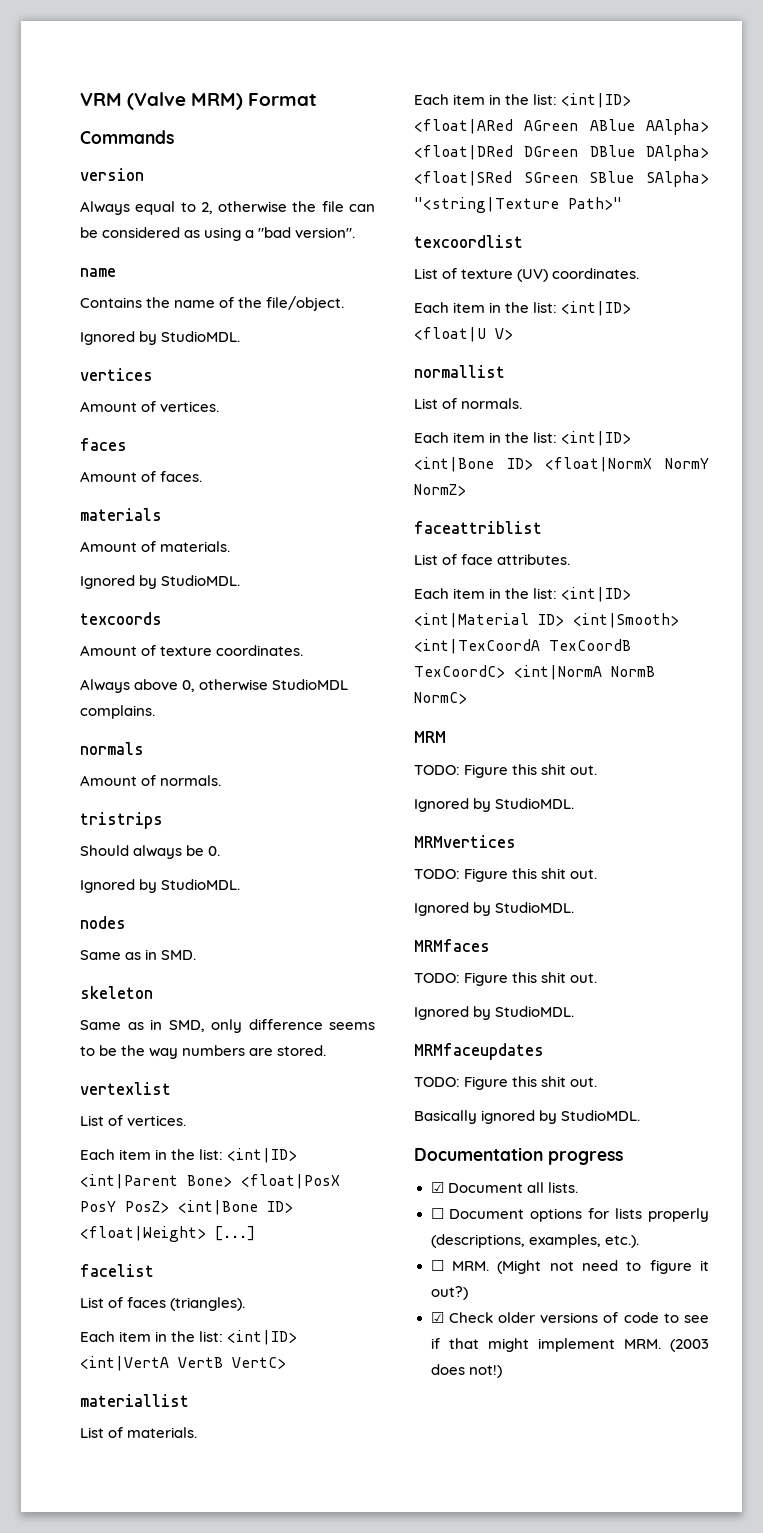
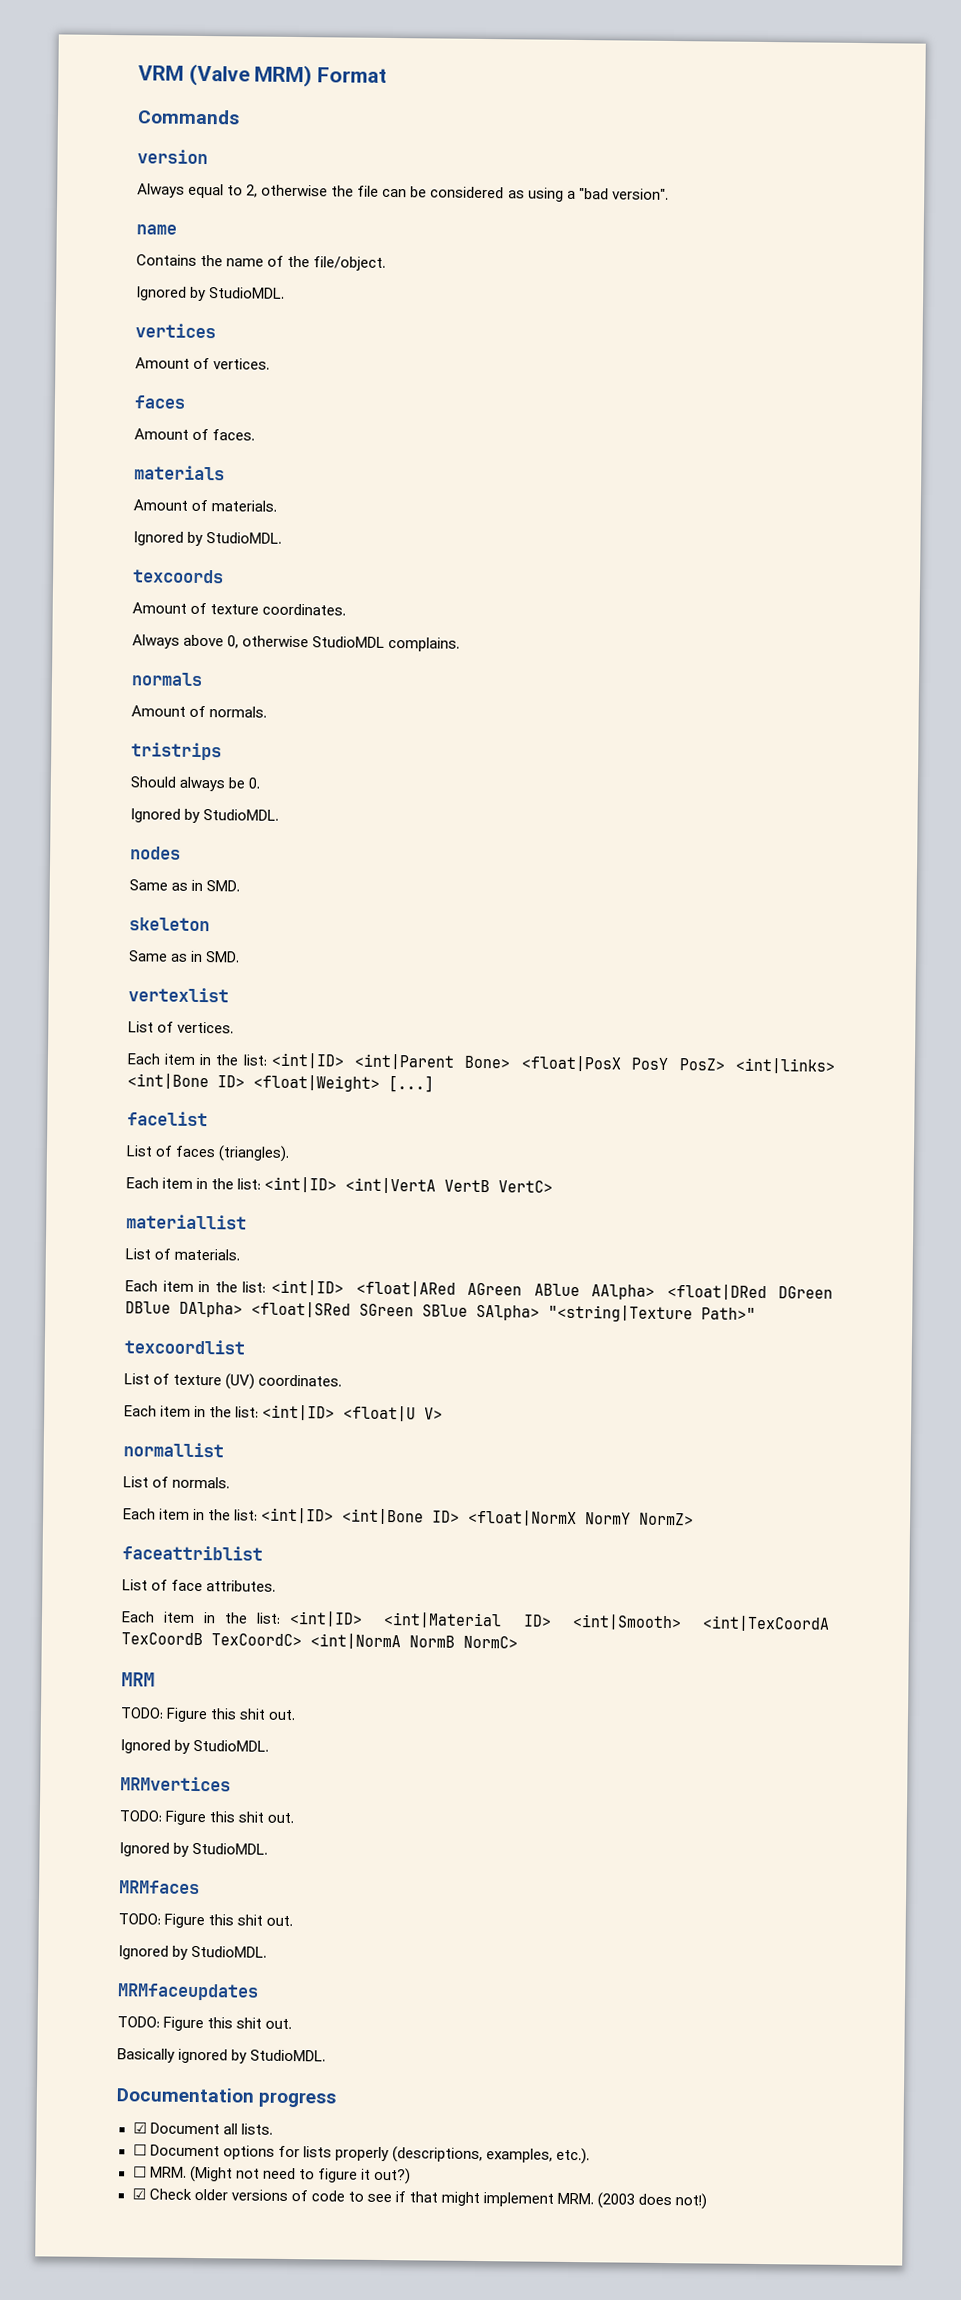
  skeleton
- Same as in SMD, only difference seems to be the way numbers are stored.
+ Same as in SMD.
- Each item in the list: <int|ID> <int|Parent Bone> <float|PosX PosY PosZ> <int|Bone ID> <float|Weight> [...]
+ Each item in the list: <int|ID> <int|Parent Bone> <float|PosX PosY PosZ> <int|links> <int|Bone ID> <float|Weight> [...]

